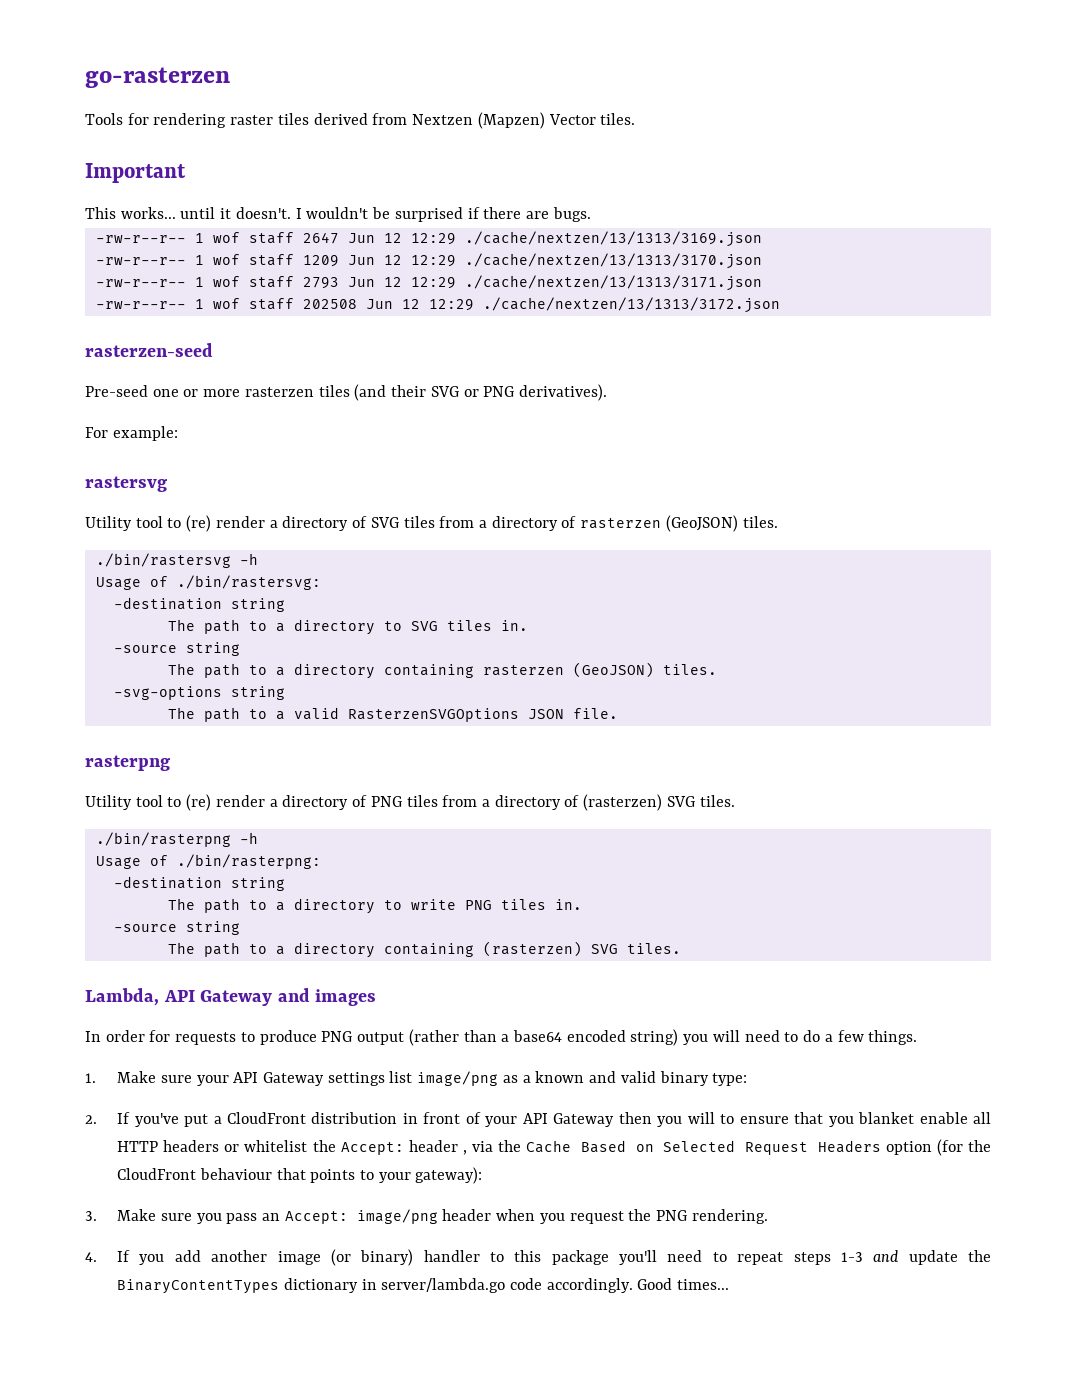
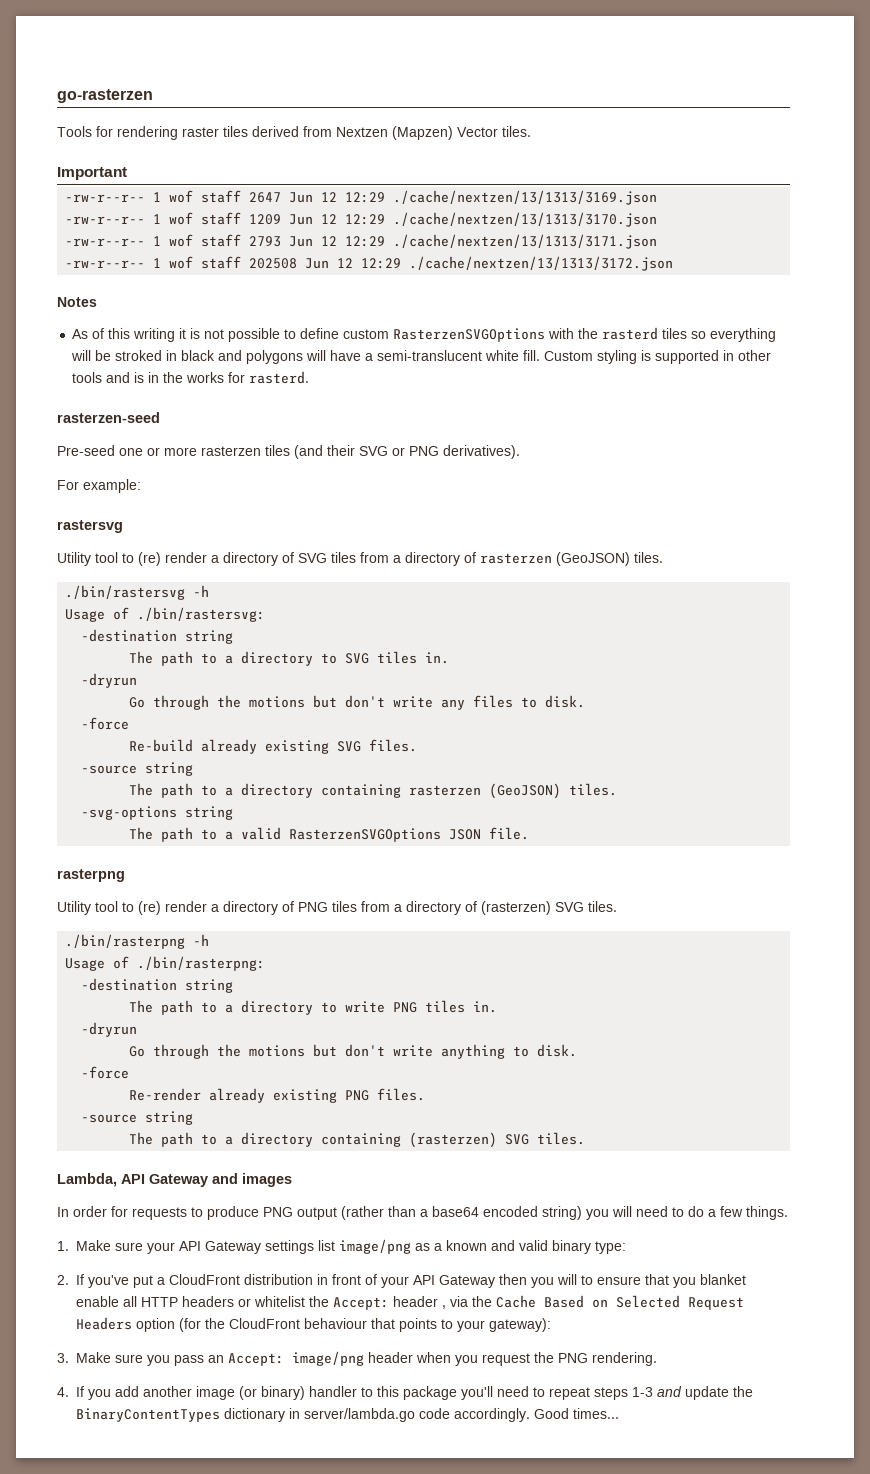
- This works... until it doesn't. I wouldn't be surprised if there are bugs.
+ Notes
+ As of this writing it is not possible to define custom RasterzenSVGOptions with the rasterd tiles so everything will be stroked in black and polygons will have a semi-translucent white fill. Custom styling is supported in other tools and is in the works for rasterd.
  The path to a directory to SVG tiles in.
+ -dryrun
+ Go through the motions but don't write any files to disk.
+ -force
+ Re-build already existing SVG files.
  The path to a directory to write PNG tiles in.
+ -dryrun
+ Go through the motions but don't write anything to disk.
+ -force
+ Re-render already existing PNG files.

